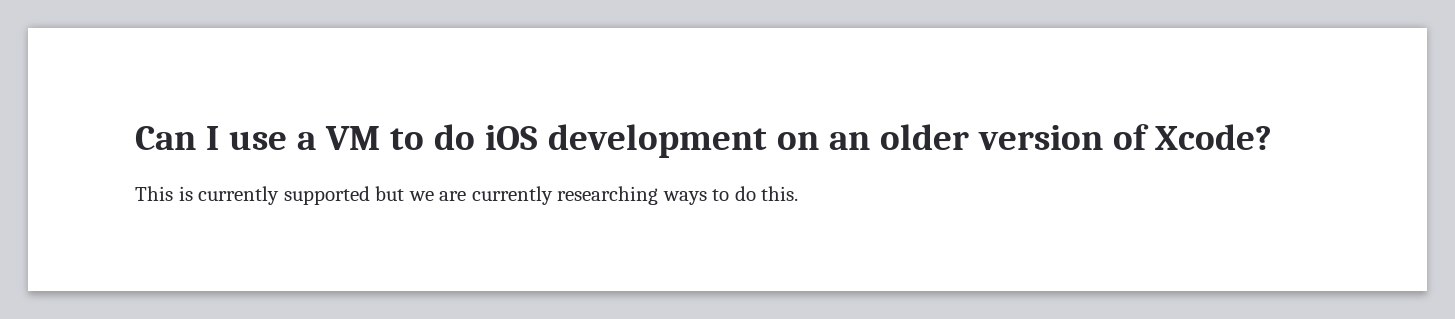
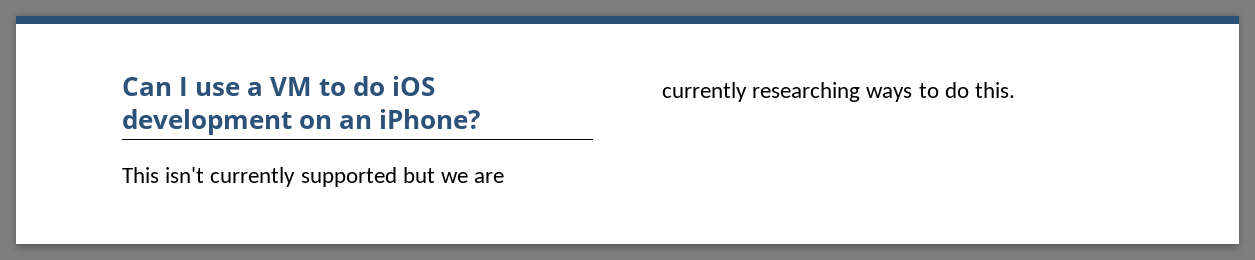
- Can I use a VM to do iOS development on an older version of Xcode?
+ Can I use a VM to do iOS development on an iPhone?
- This is currently supported but we are currently researching ways to do this.
+ This isn't currently supported but we are currently researching ways to do this.

